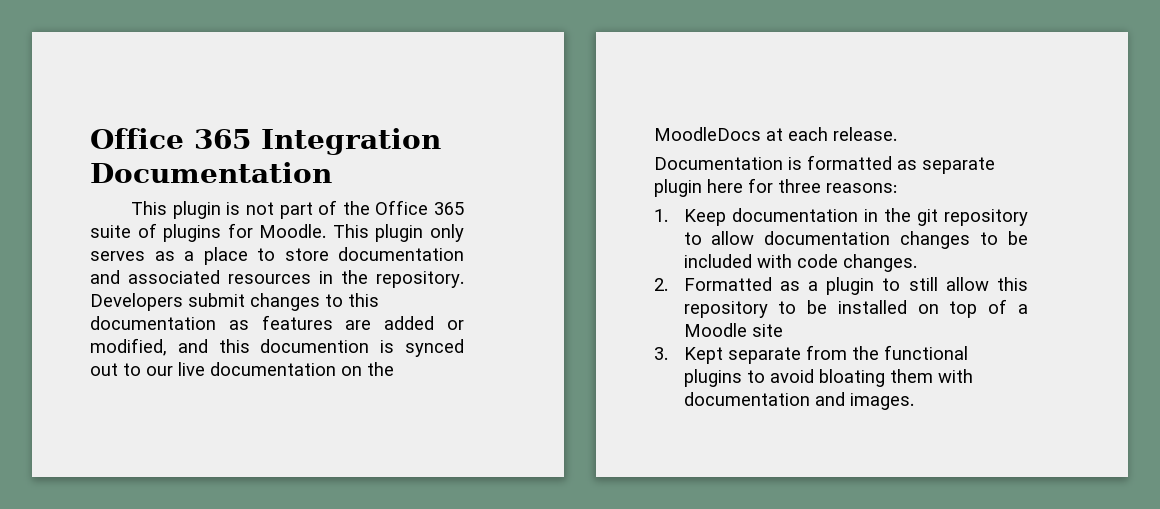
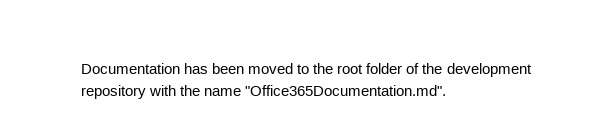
- Office 365 Integration Documentation
- This plugin is not part of the Office 365 suite of plugins for Moodle. This plugin only serves as a place to store documentation and associated resources in the repository. Developers submit changes to this documentation as features are added or modified, and this documention is synced out to our live documentation on the MoodleDocs at each release.
- Documentation is formatted as separate plugin here for three reasons:
- 1. Keep documentation in the git repository to allow documentation changes to be included with code changes.
- 2. Formatted as a plugin to still allow this repository to be installed on top of a Moodle site
- 3. Kept separate from the functional plugins to avoid bloating them with documentation and images.
+ Documentation has been moved to the root folder of the development repository with the name "Office365Documentation.md".

